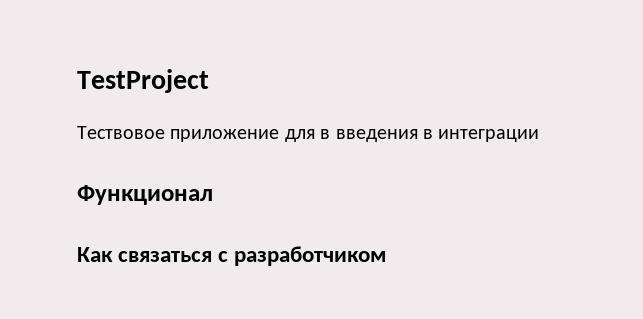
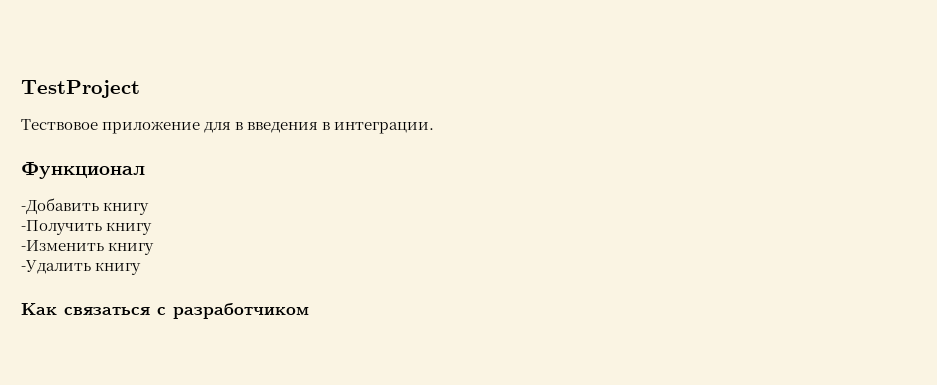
- Тествовое приложение для в введения в интеграции
+ Тествовое приложение для в введения в интеграции.
+ -Добавить книгу
+ -Получить книгу
+ -Изменить книгу
+ -Удалить книгу

